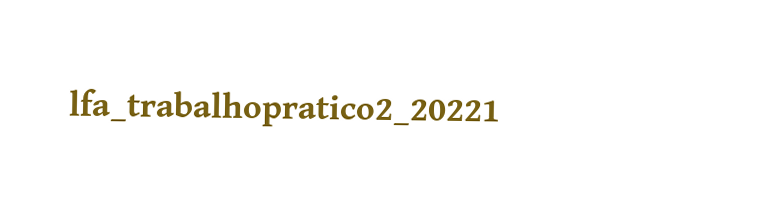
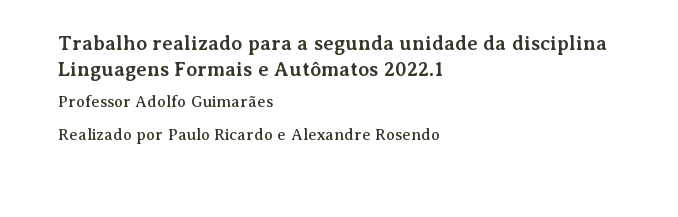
- lfa_trabalhopratico2_20221
+ Trabalho realizado para a segunda unidade da disciplina Linguagens Formais e Autômatos 2022.1
+ Professor Adolfo Guimarães
+ Realizado por Paulo Ricardo e Alexandre Rosendo

